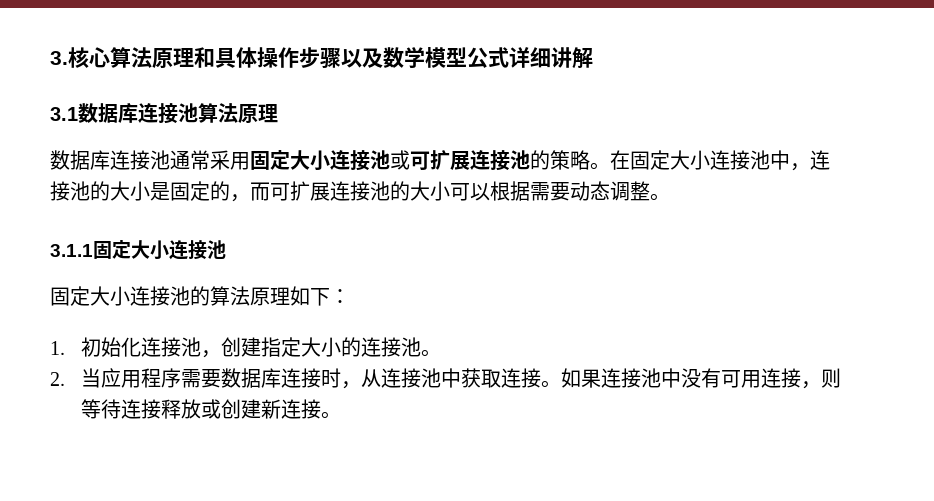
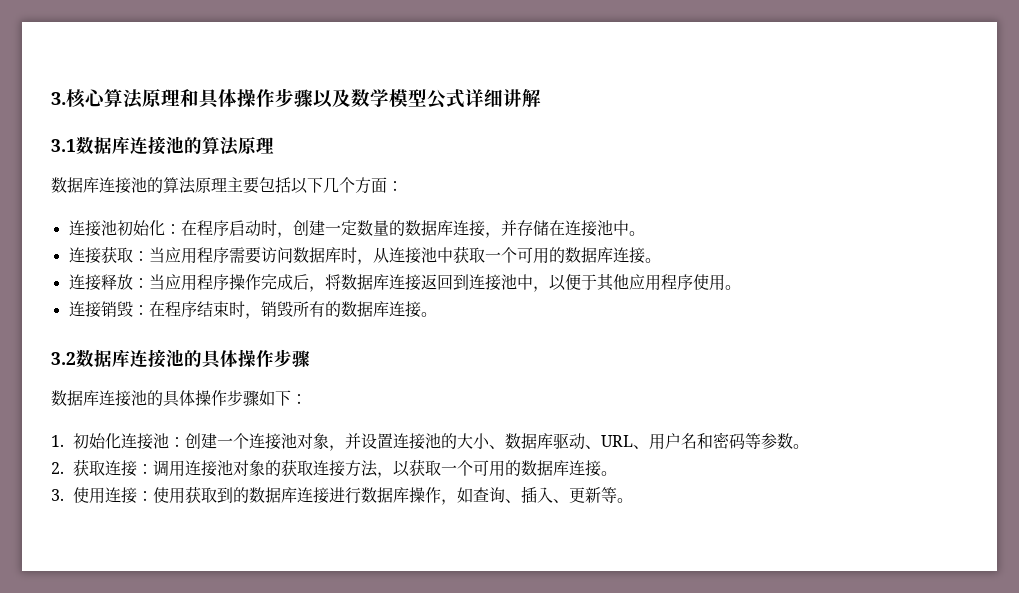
- 3.1数据库连接池算法原理
+ 3.1数据库连接池的算法原理
- 数据库连接池通常采用固定大小连接池或可扩展连接池的策略。在固定大小连接池中，连接池的大小是固定的，而可扩展连接池的大小可以根据需要动态调整。
- 3.1.1固定大小连接池
- 固定大小连接池的算法原理如下：
+ 数据库连接池的算法原理主要包括以下几个方面：
+ 连接池初始化：在程序启动时，创建一定数量的数据库连接，并存储在连接池中。
+ 连接获取：当应用程序需要访问数据库时，从连接池中获取一个可用的数据库连接。
+ 连接释放：当应用程序操作完成后，将数据库连接返回到连接池中，以便于其他应用程序使用。
+ 连接销毁：在程序结束时，销毁所有的数据库连接。
+ 3.2数据库连接池的具体操作步骤
+ 数据库连接池的具体操作步骤如下：
- 1.初始化连接池，创建指定大小的连接池。
- 2.当应用程序需要数据库连接时，从连接池中获取连接。如果连接池中没有可用连接，则等待连接释放或创建新连接。
+ 1.初始化连接池：创建一个连接池对象，并设置连接池的大小、数据库驱动、URL、用户名和密码等参数。
+ 2.获取连接：调用连接池对象的获取连接方法，以获取一个可用的数据库连接。
+ 3.使用连接：使用获取到的数据库连接进行数据库操作，如查询、插入、更新等。

